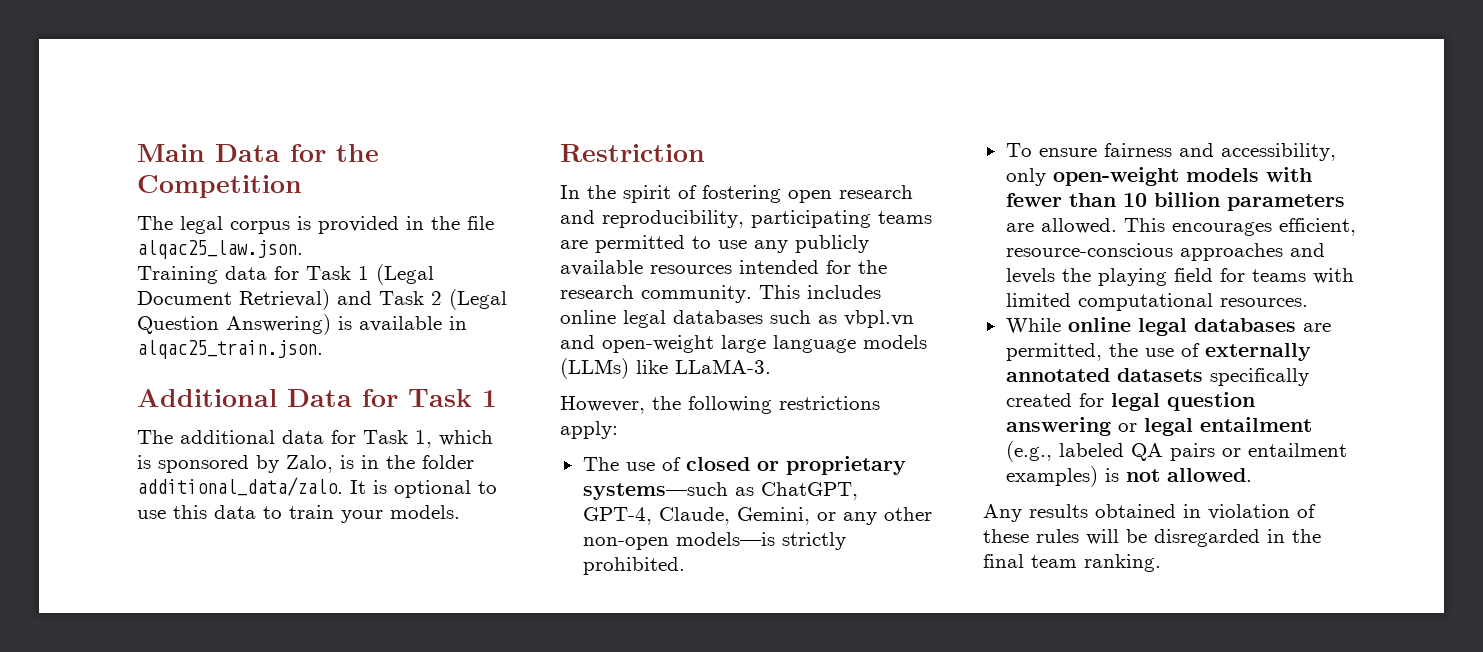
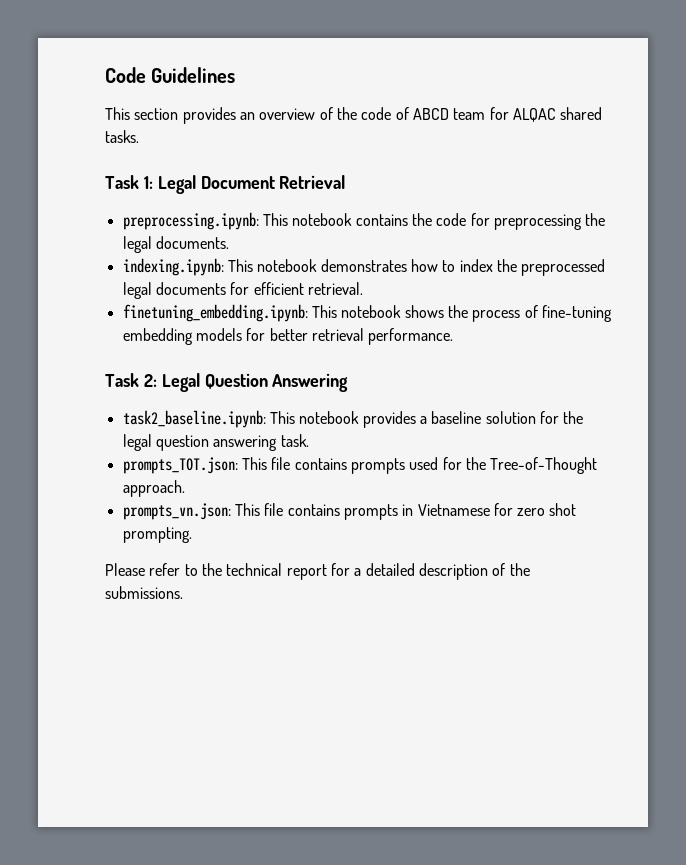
- Main Data for the Competition
- The legal corpus is provided in the file alqac25_law.json.
- Training data for Task 1 (Legal Document Retrieval) and Task 2 (Legal Question Answering) is available in alqac25_train.json.
- Additional Data for Task 1
- The additional data for Task 1, which is sponsored by Zalo, is in the folder additional_data/zalo. It is optional to use this data to train your models.
- Restriction
- In the spirit of fostering open research and reproducibility, participating teams are permitted to use any publicly available resources intended for the research community. This includes online legal databases such as vbpl.vn and open-weight large language models (LLMs) like LLaMA-3.
- However, the following restrictions apply:
- The use of closed or proprietary systems—such as ChatGPT, GPT-4, Claude, Gemini, or any other non-open models—is strictly prohibited.
- To ensure fairness and accessibility, only open-weight models with fewer than 10 billion parameters are allowed. This encourages efficient, resource-conscious approaches and levels the playing field for teams with limited computational resources.
- While online legal databases are permitted, the use of externally annotated datasets specifically created for legal question answering or legal entailment (e.g., labeled QA pairs or entailment examples) is not allowed.
- Any results obtained in violation of these rules will be disregarded in the final team ranking.
+ Code Guidelines
+ This section provides an overview of the code of ABCD team for ALQAC shared tasks.
+ Task 1: Legal Document Retrieval
+ preprocessing.ipynb: This notebook contains the code for preprocessing the legal documents.
+ indexing.ipynb: This notebook demonstrates how to index the preprocessed legal documents for efficient retrieval.
+ finetuning_embedding.ipynb: This notebook shows the process of fine-tuning embedding models for better retrieval performance.
+ Task 2: Legal Question Answering
+ task2_baseline.ipynb: This notebook provides a baseline solution for the legal question answering task.
+ prompts_TOT.json: This file contains prompts used for the Tree-of-Thought approach.
+ prompts_vn.json: This file contains prompts in Vietnamese for zero shot prompting.
+ Please refer to the technical report for a detailed description of the submissions.

